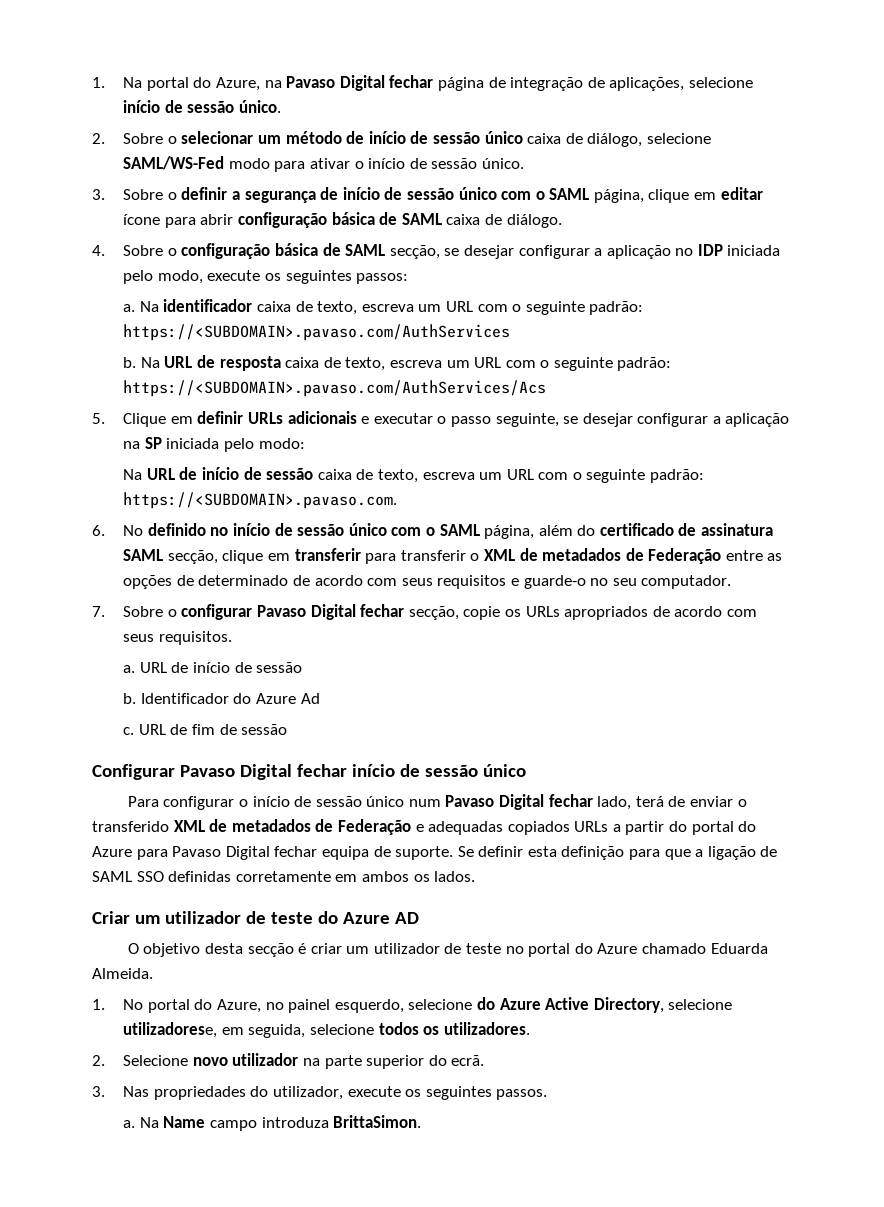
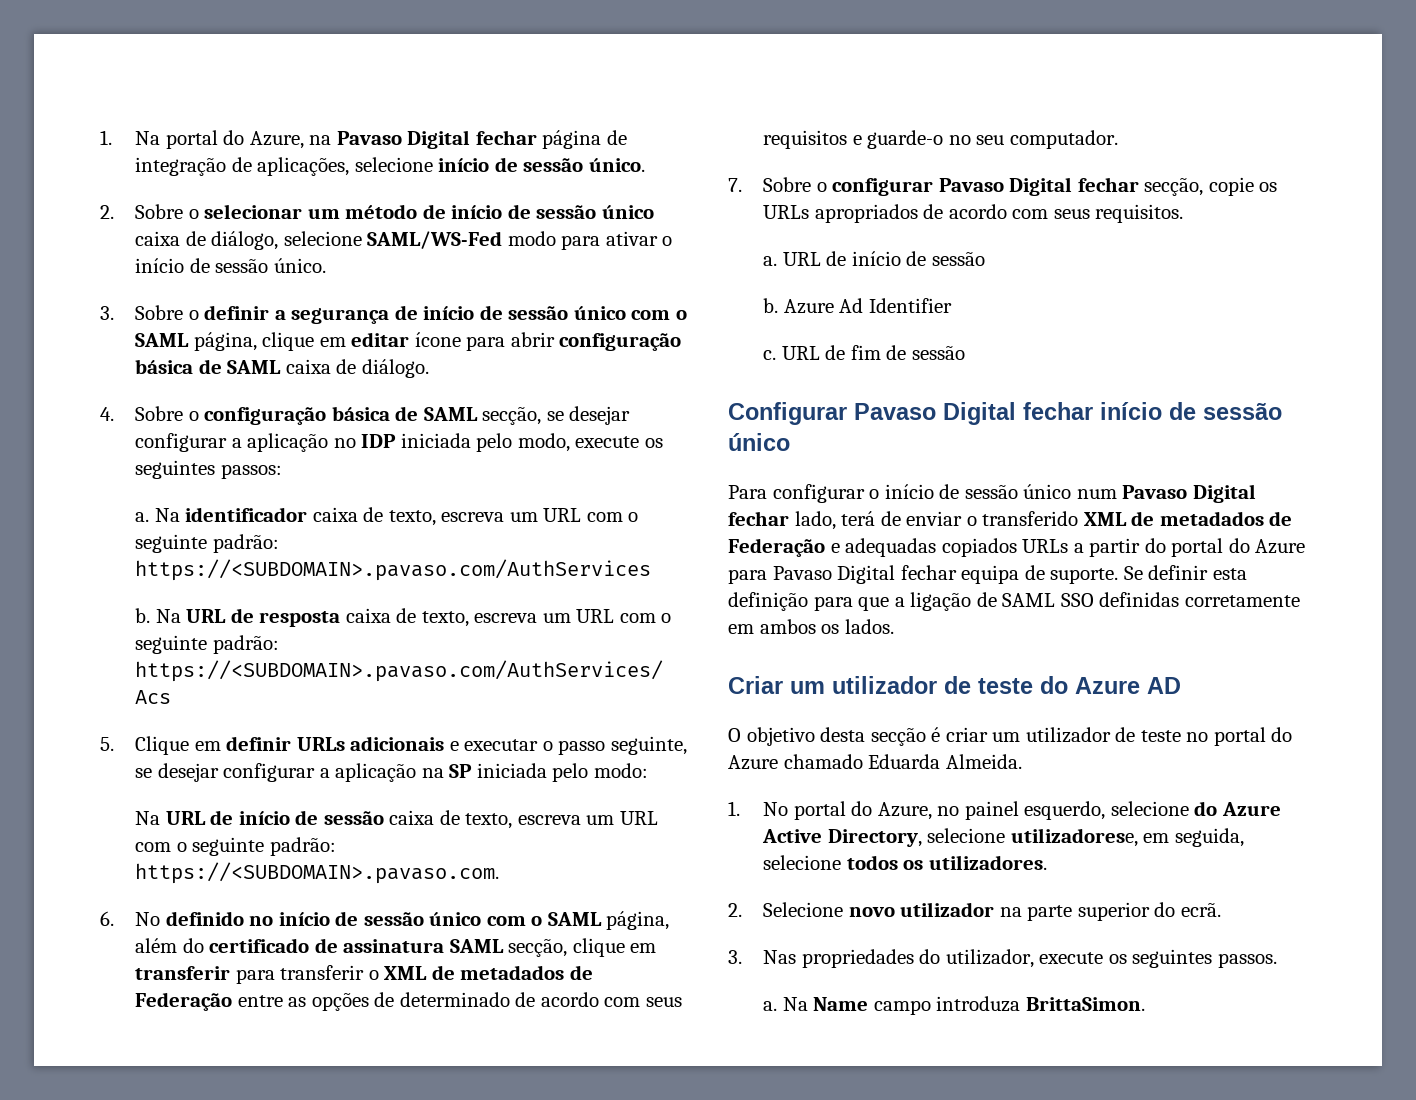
- Identificador do Azure Ad
+ Azure Ad Identifier

